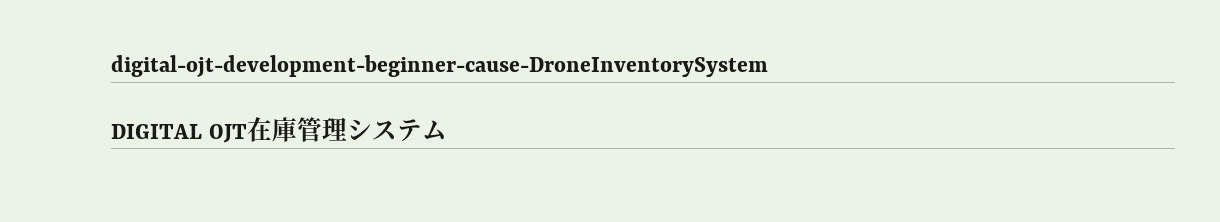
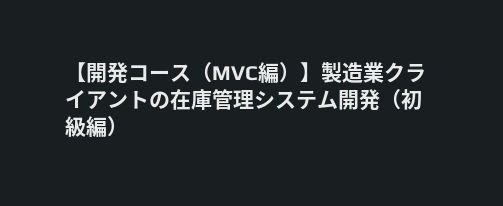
- digital-ojt-development-beginner-cause-DroneInventorySystem
- DIGITAL OJT在庫管理システム
+ 【開発コース（MVC編）】製造業クライアントの在庫管理システム開発（初級編）

